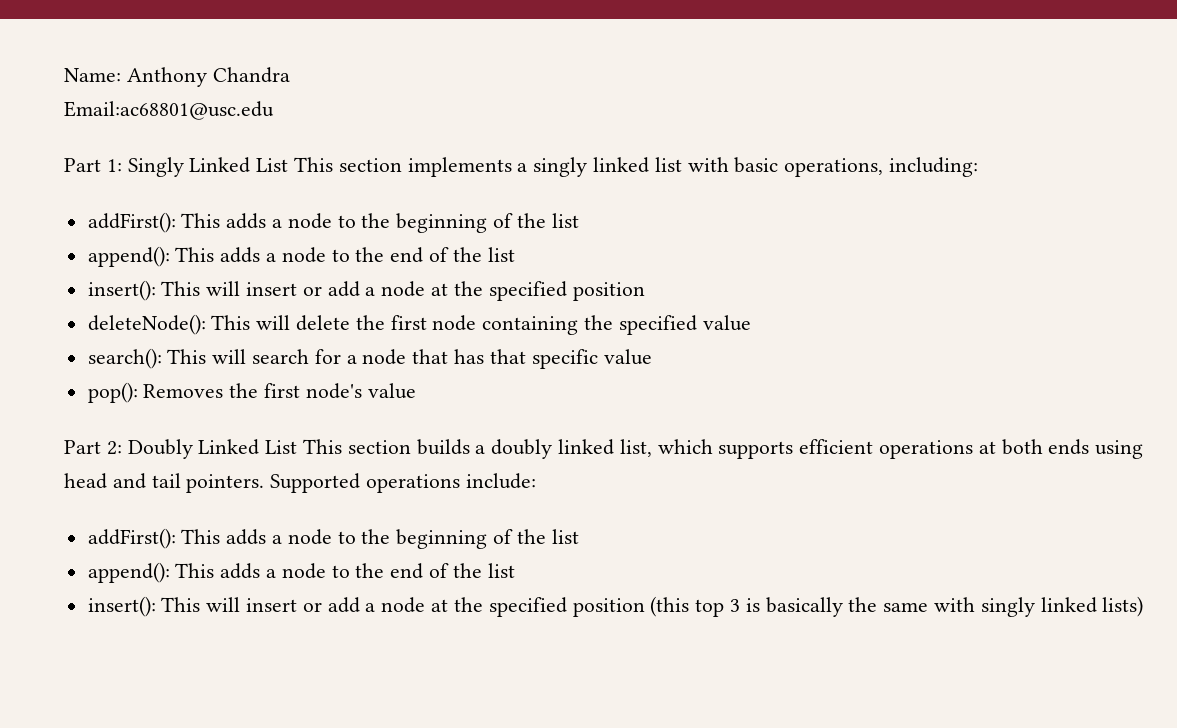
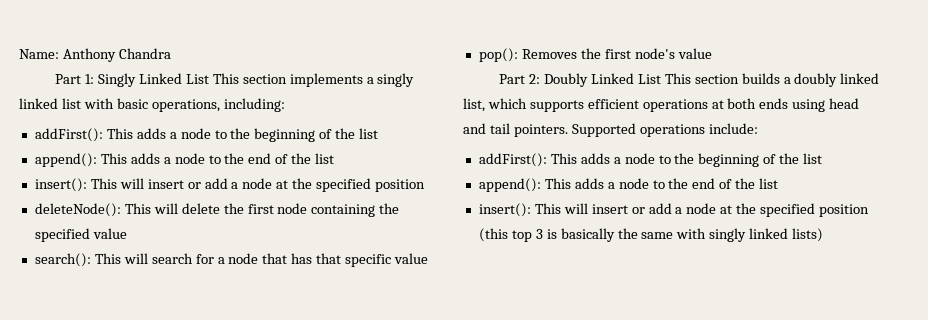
- Email:ac68801@usc.edu

